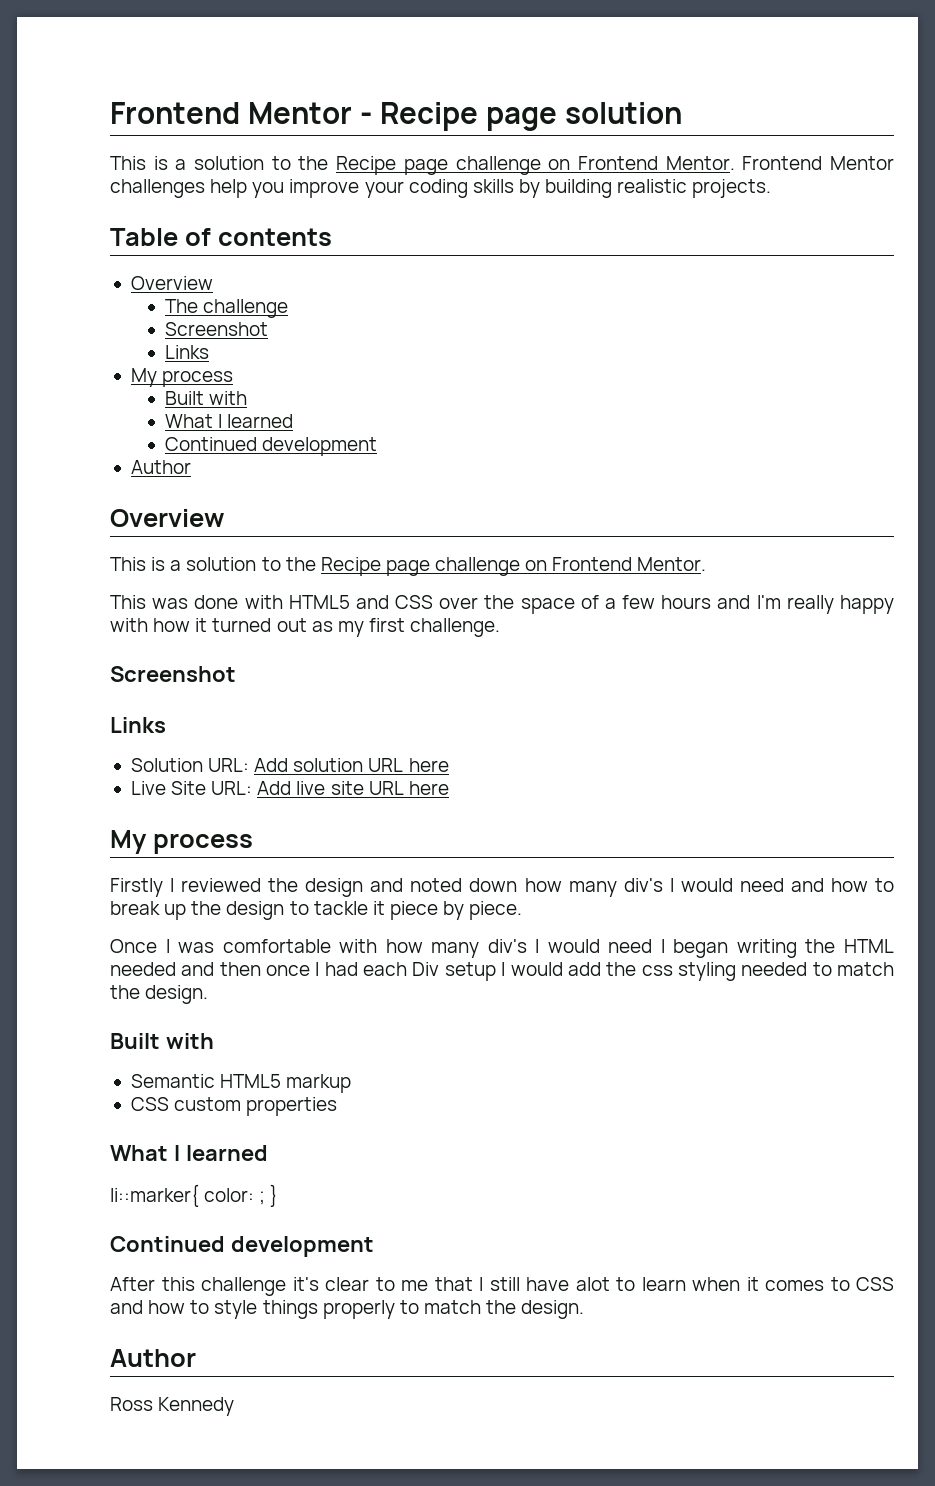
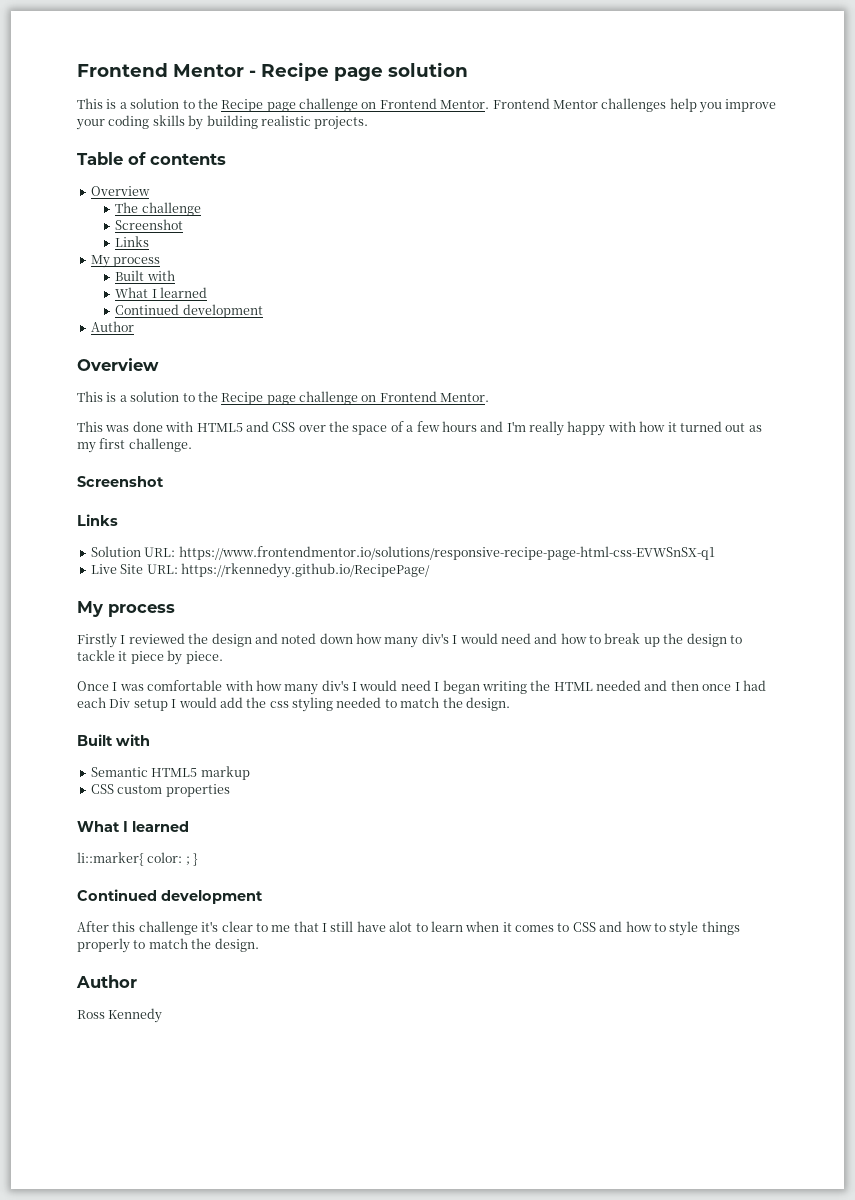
- Solution URL: Add solution URL here
+ Solution URL: https://www.frontendmentor.io/solutions/responsive-recipe-page-html-css-EVWSnSX-q1
- Live Site URL: Add live site URL here
+ Live Site URL: https://rkennedyy.github.io/RecipePage/

